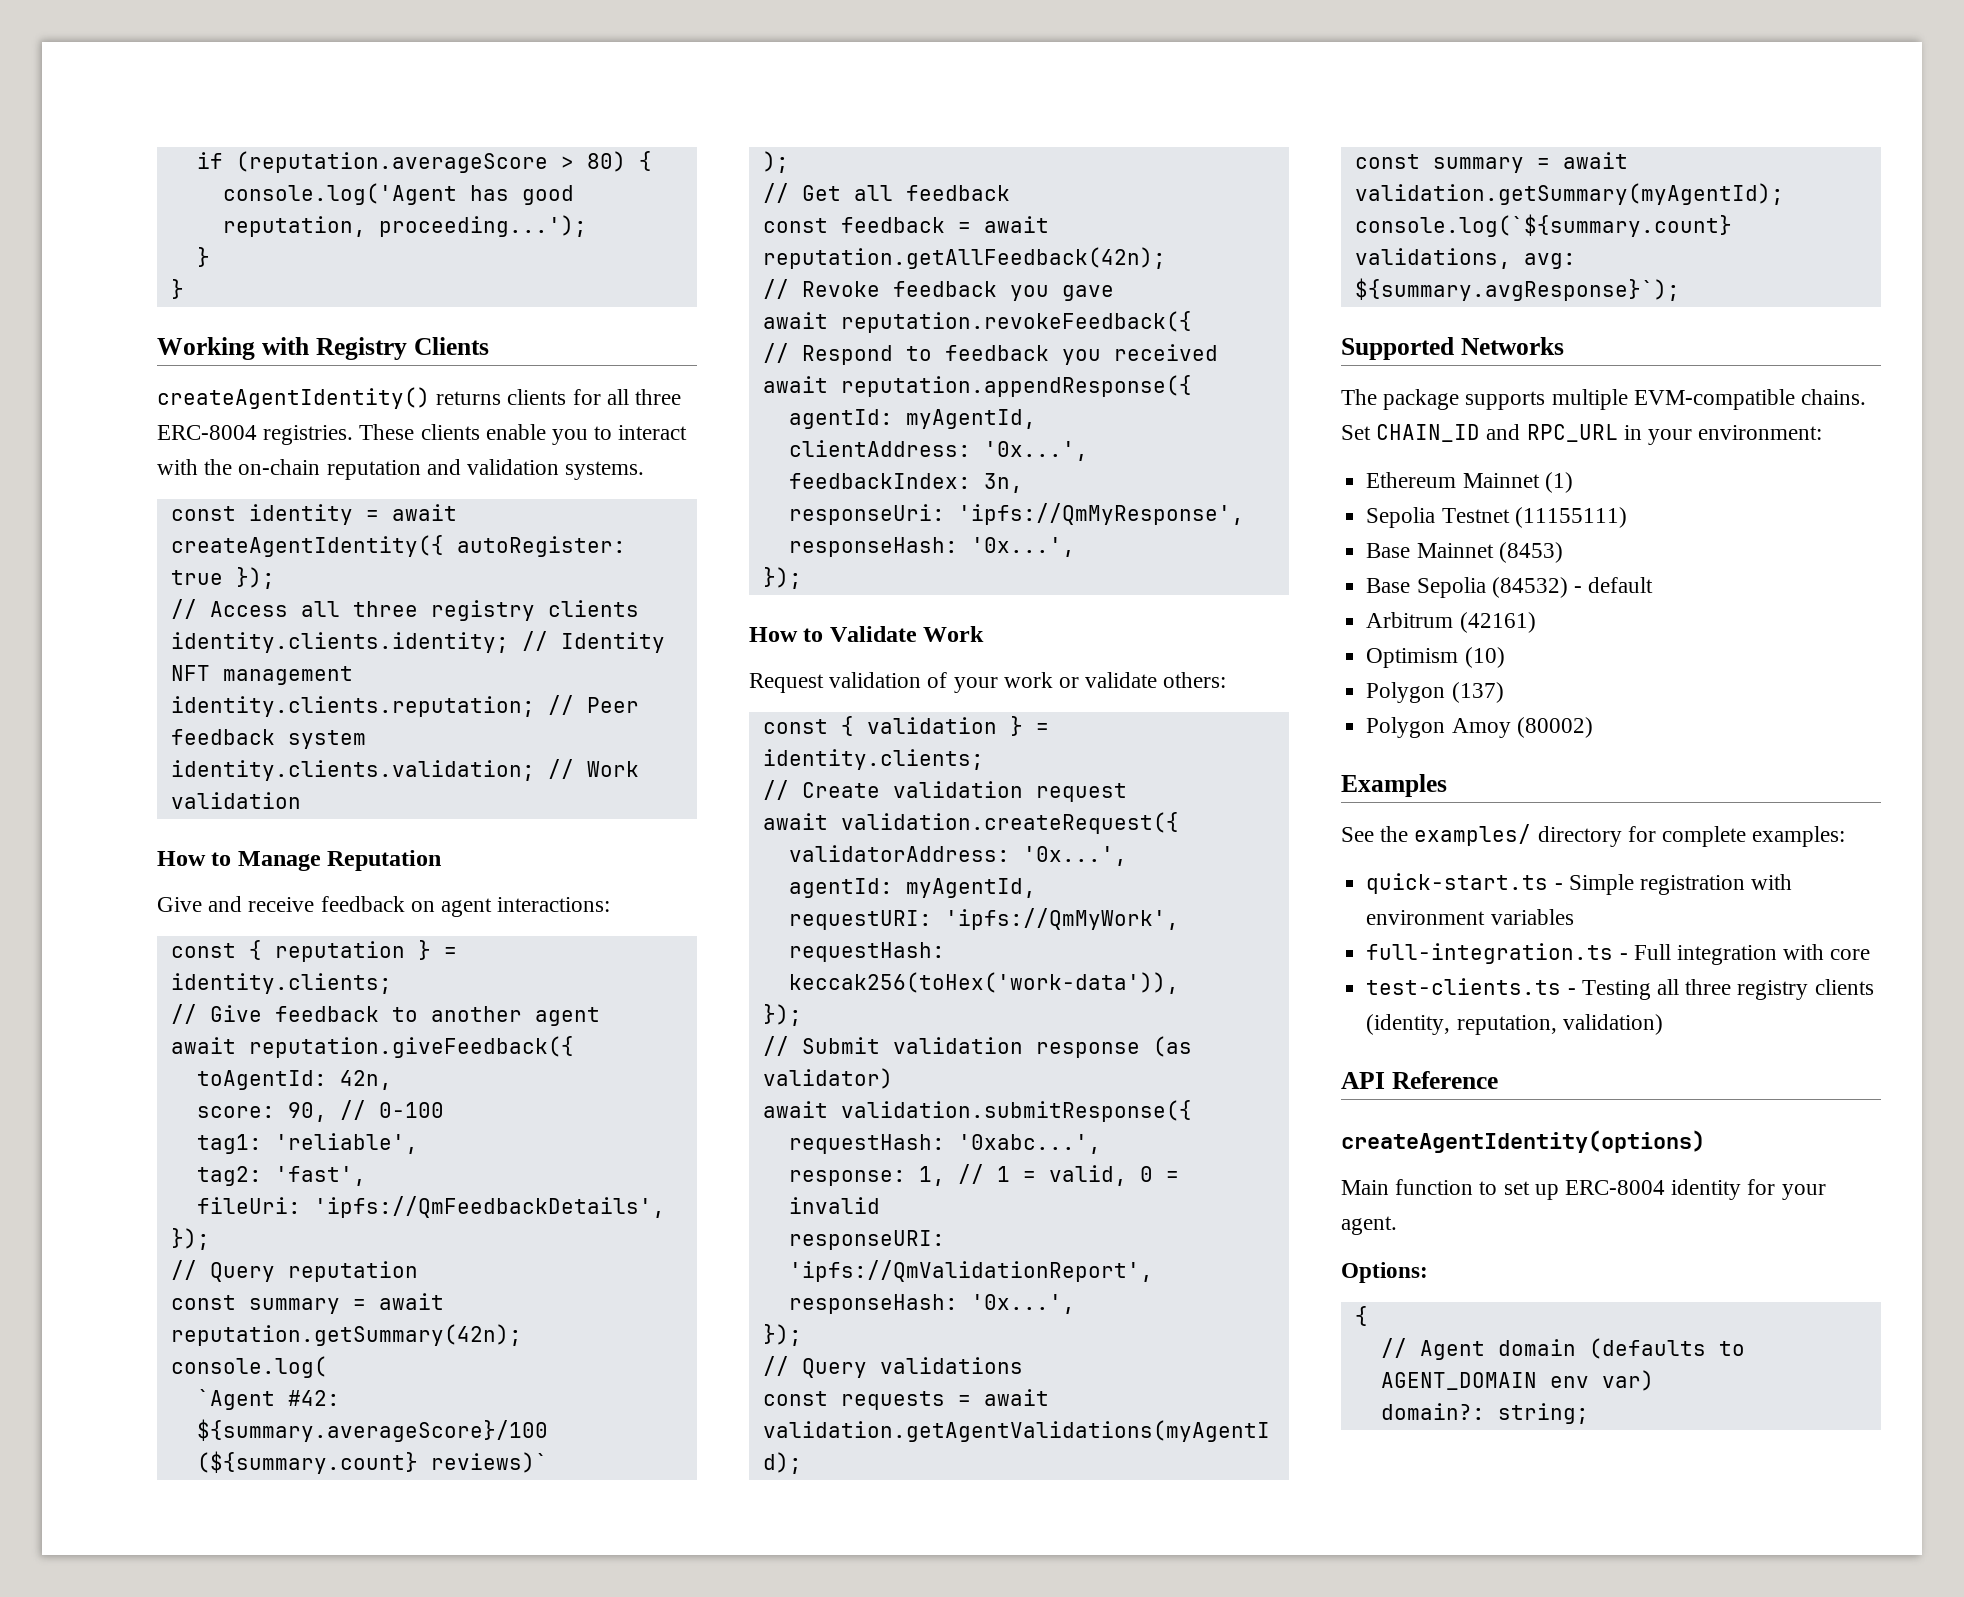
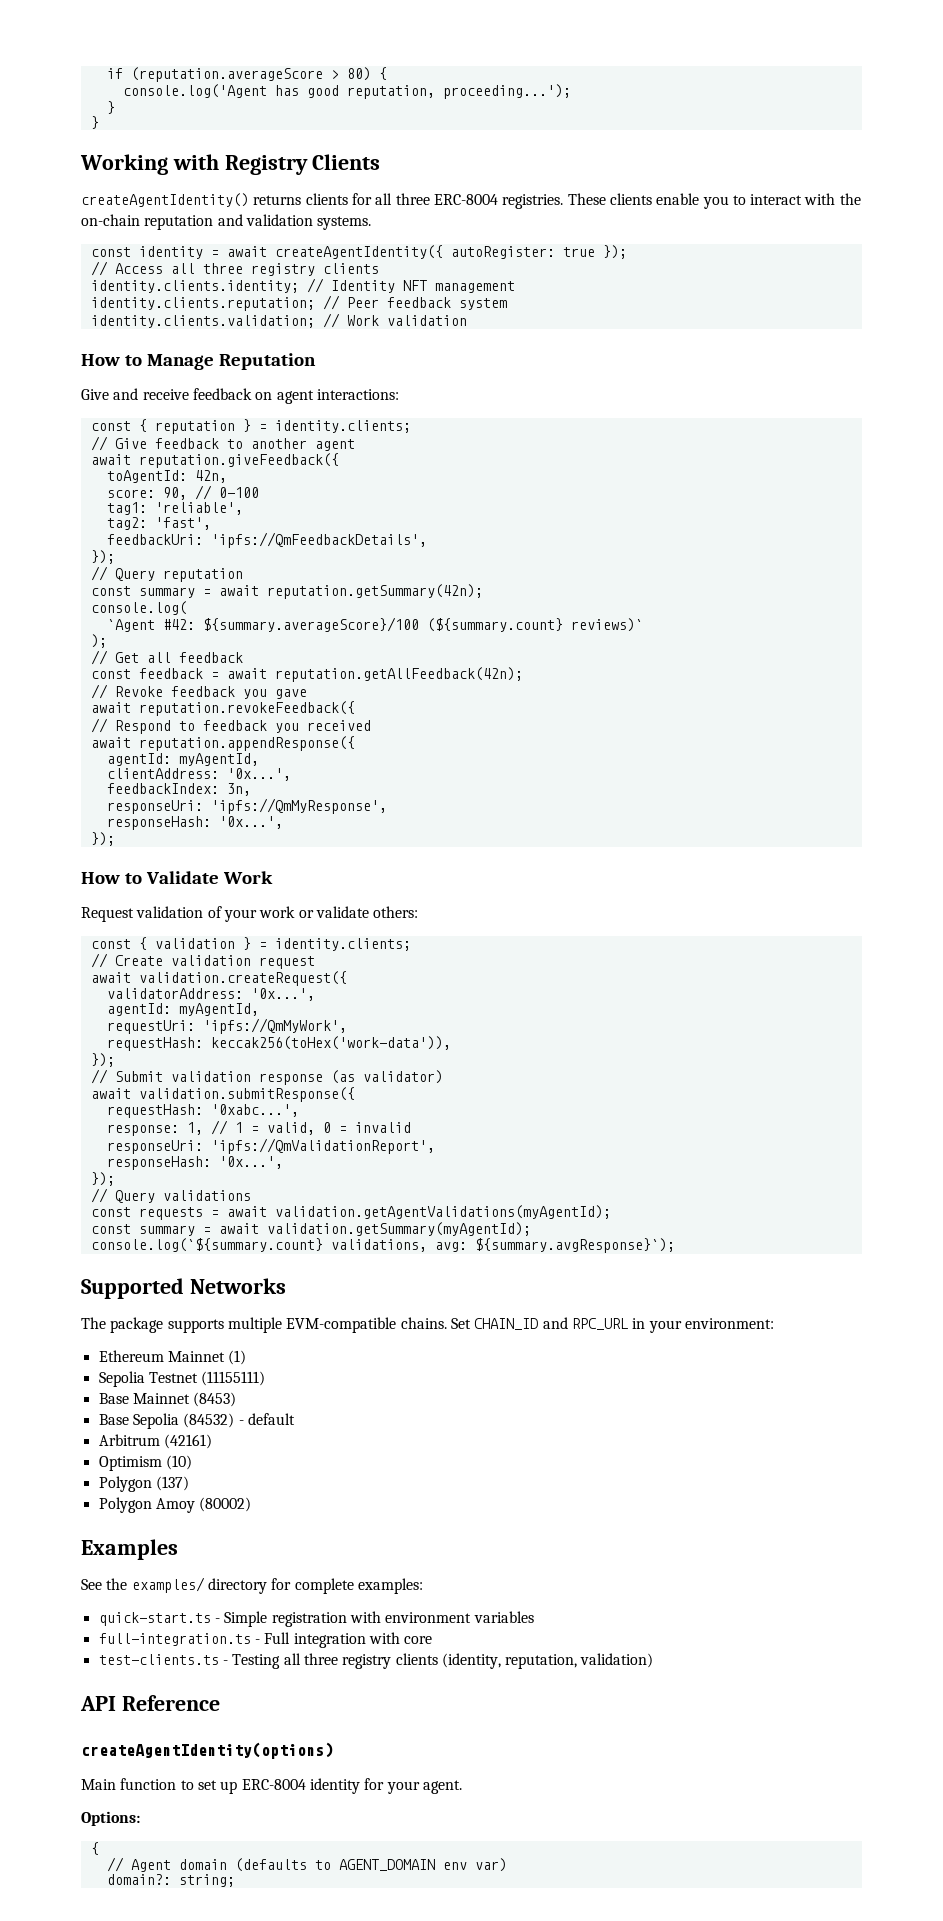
- fileUri: 'ipfs://QmFeedbackDetails',
+ feedbackUri: 'ipfs://QmFeedbackDetails',
- requestURI: 'ipfs://QmMyWork',
+ requestUri: 'ipfs://QmMyWork',
- responseURI: 'ipfs://QmValidationReport',
+ responseUri: 'ipfs://QmValidationReport',

